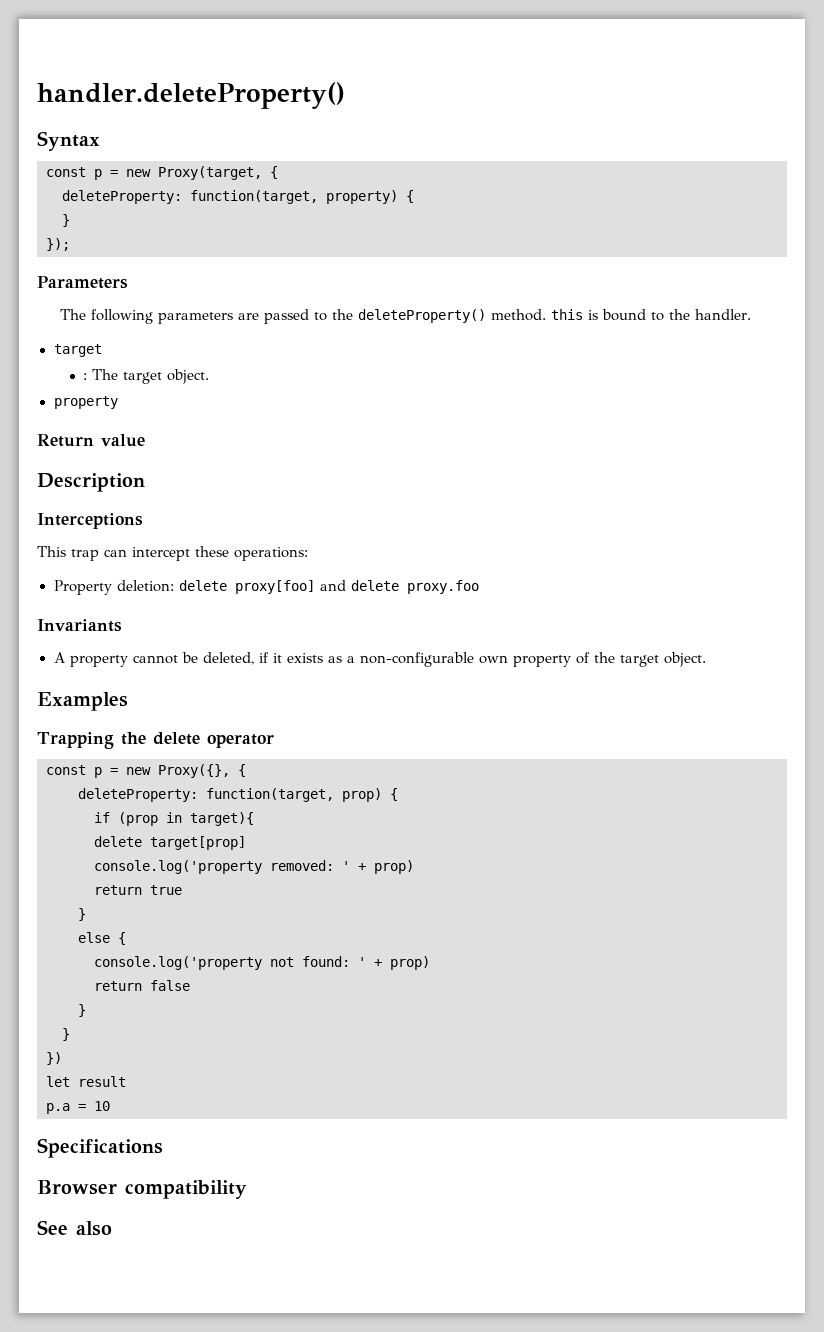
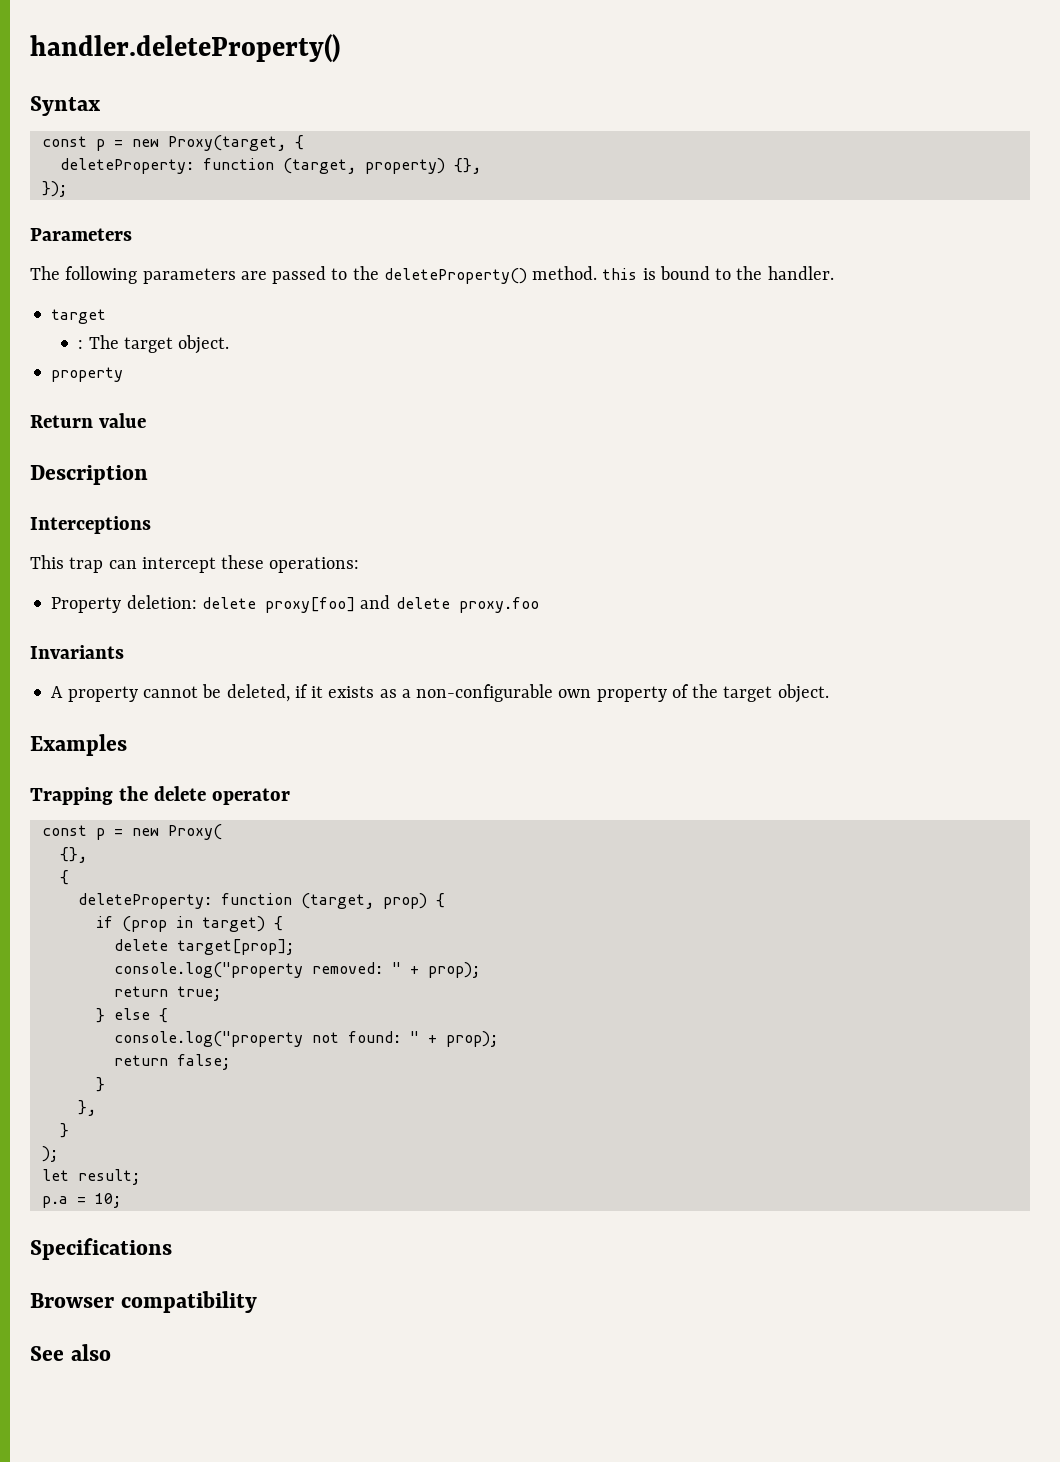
- deleteProperty: function(target, property) {
- }
+ deleteProperty: function (target, property) {},
- const p = new Proxy({}, {
- deleteProperty: function(target, prop) {
+ const p = new Proxy(
+ {},
+ {
+ deleteProperty: function (target, prop) {
- if (prop in target){
- delete target[prop]
- console.log('property removed: ' + prop)
- return true
+ if (prop in target) {
+ delete target[prop];
+ console.log("property removed: " + prop);
+ return true;
+ } else {
+ console.log("property not found: " + prop);
+ return false;
  }
- else {
- console.log('property not found: ' + prop)
- return false
+ },
  }
- }
- })
+ );
- let result
+ let result;
- p.a = 10
+ p.a = 10;

